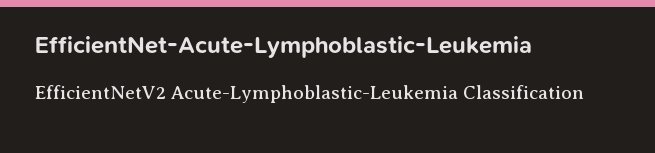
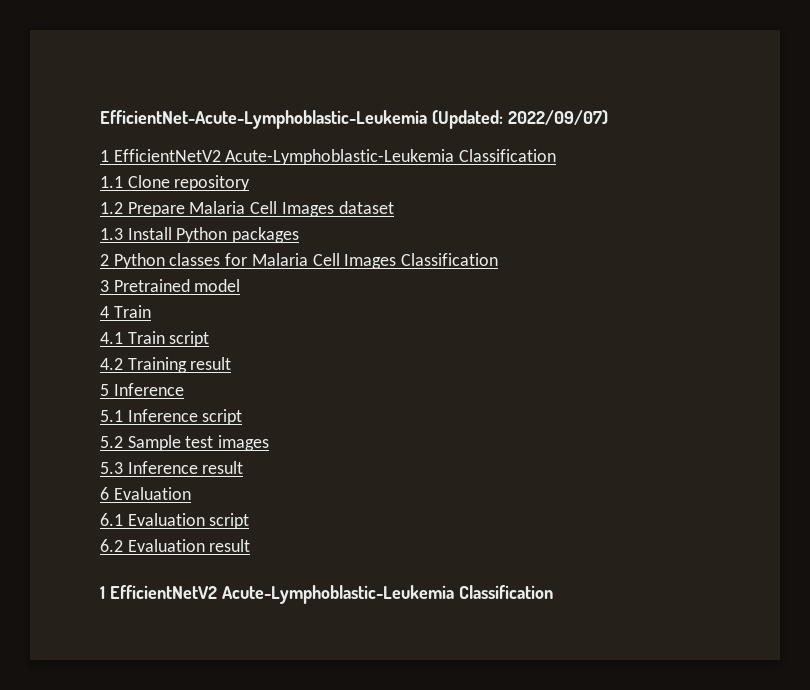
- EfficientNet-Acute-Lymphoblastic-Leukemia
- EfficientNetV2 Acute-Lymphoblastic-Leukemia Classification
+ EfficientNet-Acute-Lymphoblastic-Leukemia (Updated: 2022/09/07)
+ 1 EfficientNetV2 Acute-Lymphoblastic-Leukemia Classification
+ 1.1 Clone repository
+ 1.2 Prepare Malaria Cell Images dataset
+ 1.3 Install Python packages
+ 2 Python classes for Malaria Cell Images Classification
+ 3 Pretrained model
+ 4 Train
+ 4.1 Train script
+ 4.2 Training result
+ 5 Inference
+ 5.1 Inference script
+ 5.2 Sample test images
+ 5.3 Inference result
+ 6 Evaluation
+ 6.1 Evaluation script
+ 6.2 Evaluation result
+ 1 EfficientNetV2 Acute-Lymphoblastic-Leukemia Classification

